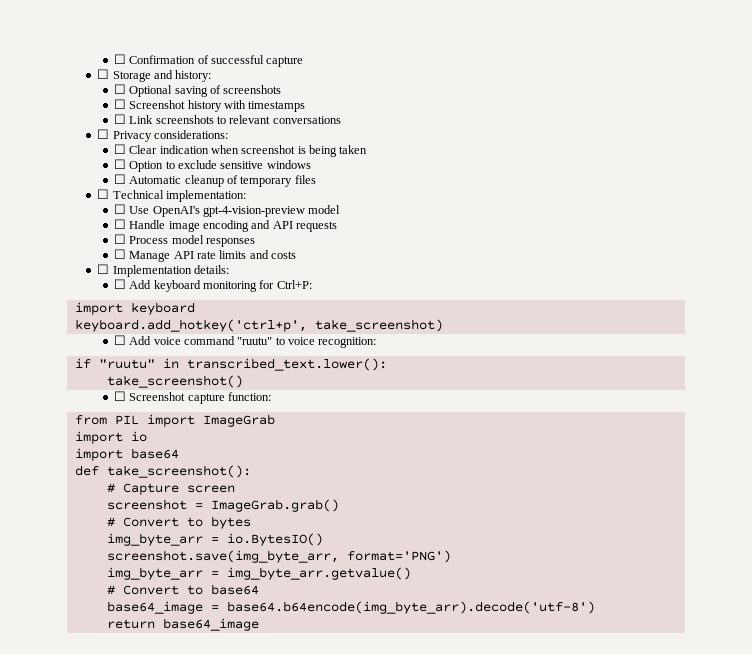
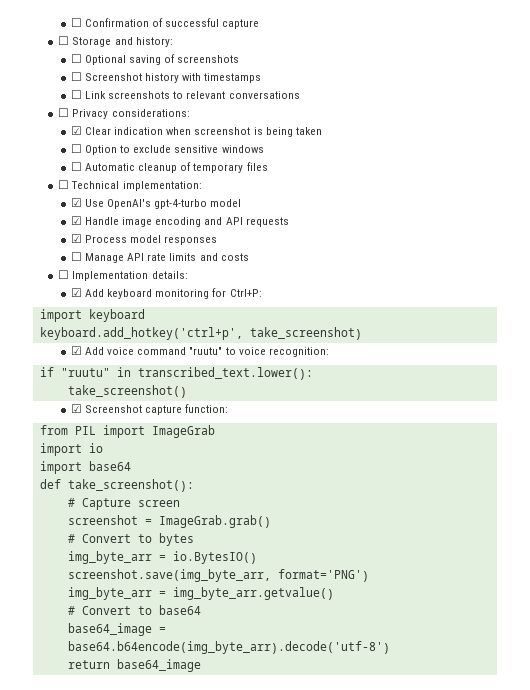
- ☐ Clear indication when screenshot is being taken
+ ☑ Clear indication when screenshot is being taken
- ☐ Use OpenAI's gpt-4-vision-preview model
+ ☑ Use OpenAI's gpt-4-turbo model
- ☐ Handle image encoding and API requests
+ ☑ Handle image encoding and API requests
- ☐ Process model responses
+ ☑ Process model responses
- ☐ Add keyboard monitoring for Ctrl+P:
+ ☑ Add keyboard monitoring for Ctrl+P:
- ☐ Add voice command "ruutu" to voice recognition:
+ ☑ Add voice command "ruutu" to voice recognition:
- ☐ Screenshot capture function:
+ ☑ Screenshot capture function:

